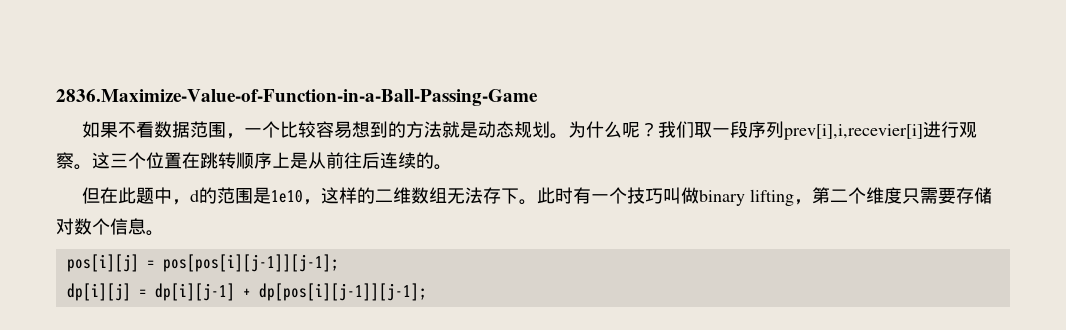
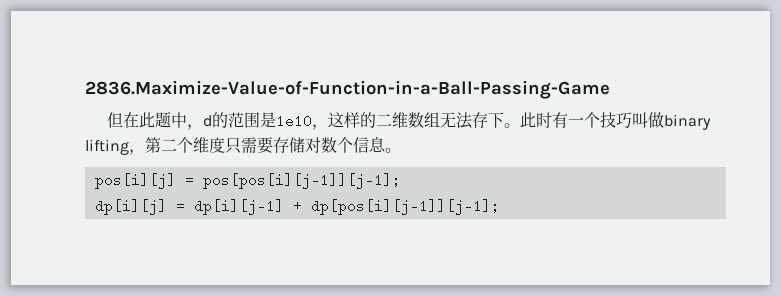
- 如果不看数据范围，一个比较容易想到的方法就是动态规划。为什么呢？我们取一段序列prev[i],i,recevier[i]进行观察。这三个位置在跳转顺序上是从前往后连续的。

